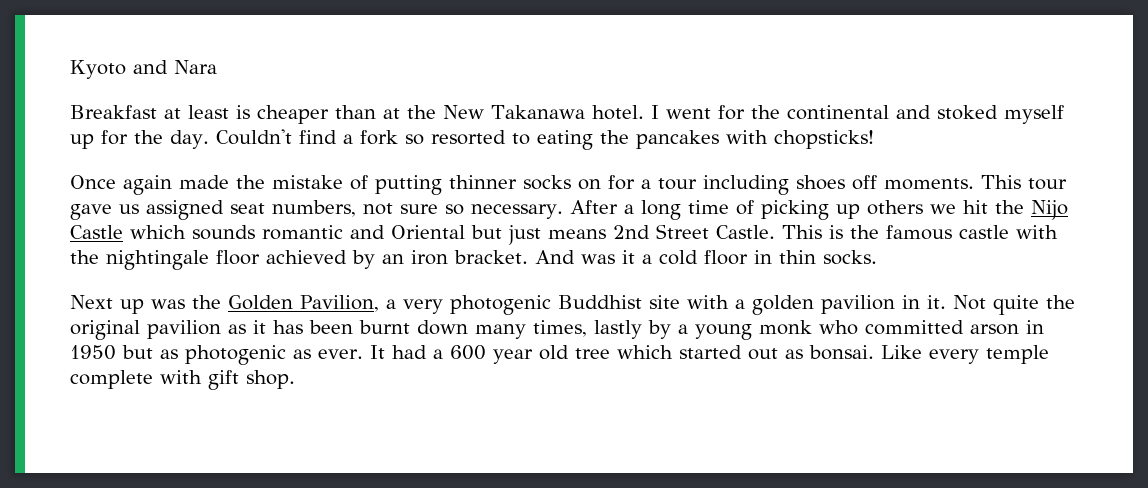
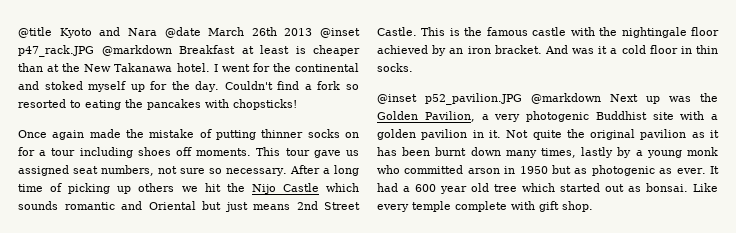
- Kyoto and Nara
- Breakfast at least is cheaper than at the New Takanawa hotel.
+ @title Kyoto and Nara @date March 26th 2013 @inset p47_rack.JPG @markdown Breakfast at least is cheaper than at the New Takanawa hotel.
- Next up was the Golden Pavilion, a very photogenic Buddhist site with a golden pavilion in it.
+ @inset p52_pavilion.JPG @markdown Next up was the Golden Pavilion, a very photogenic Buddhist site with a golden pavilion in it.

